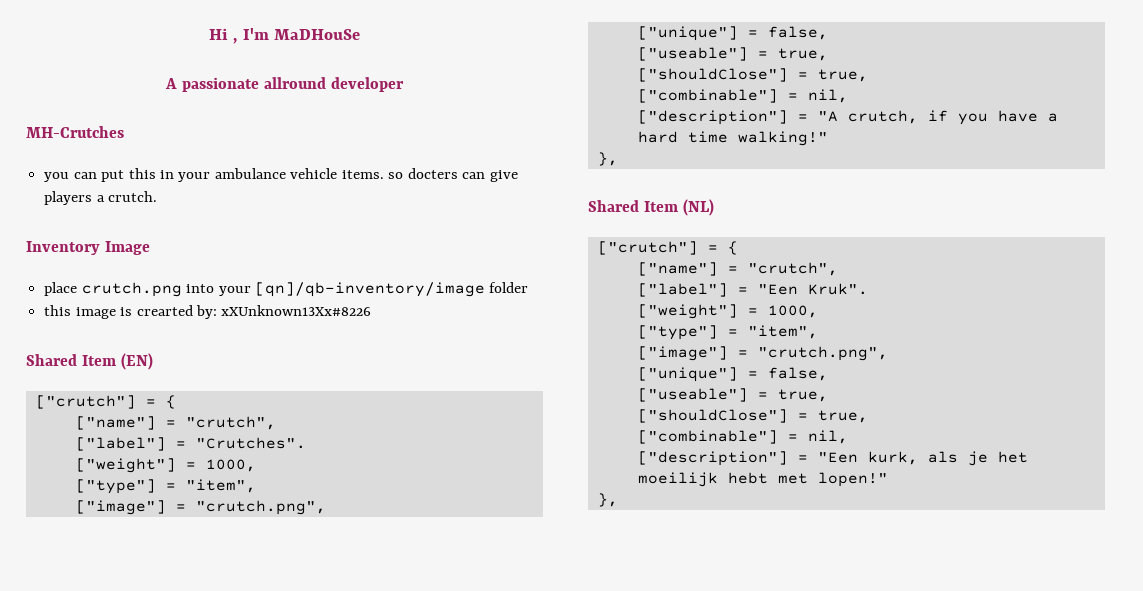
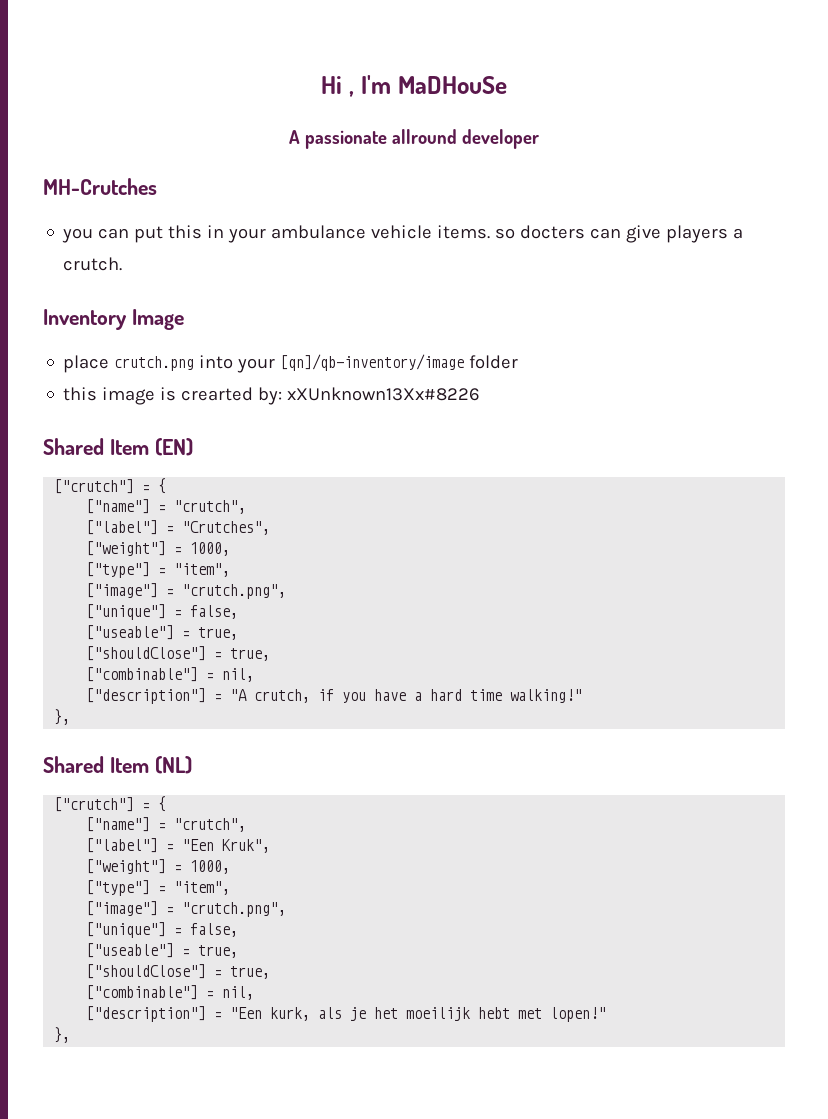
- ["label"] = "Crutches".
+ ["label"] = "Crutches",
- ["label"] = "Een Kruk".
+ ["label"] = "Een Kruk",

